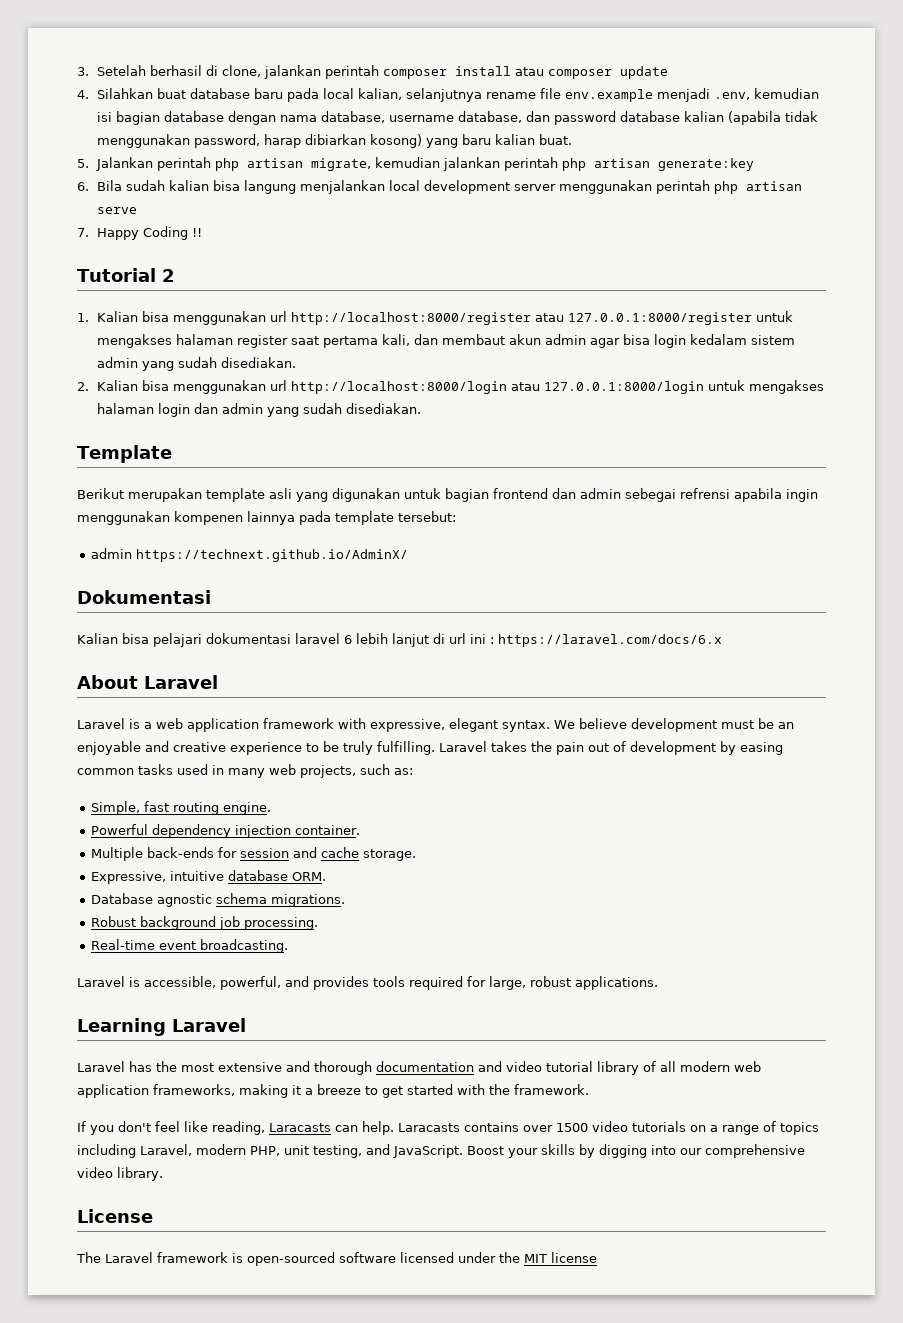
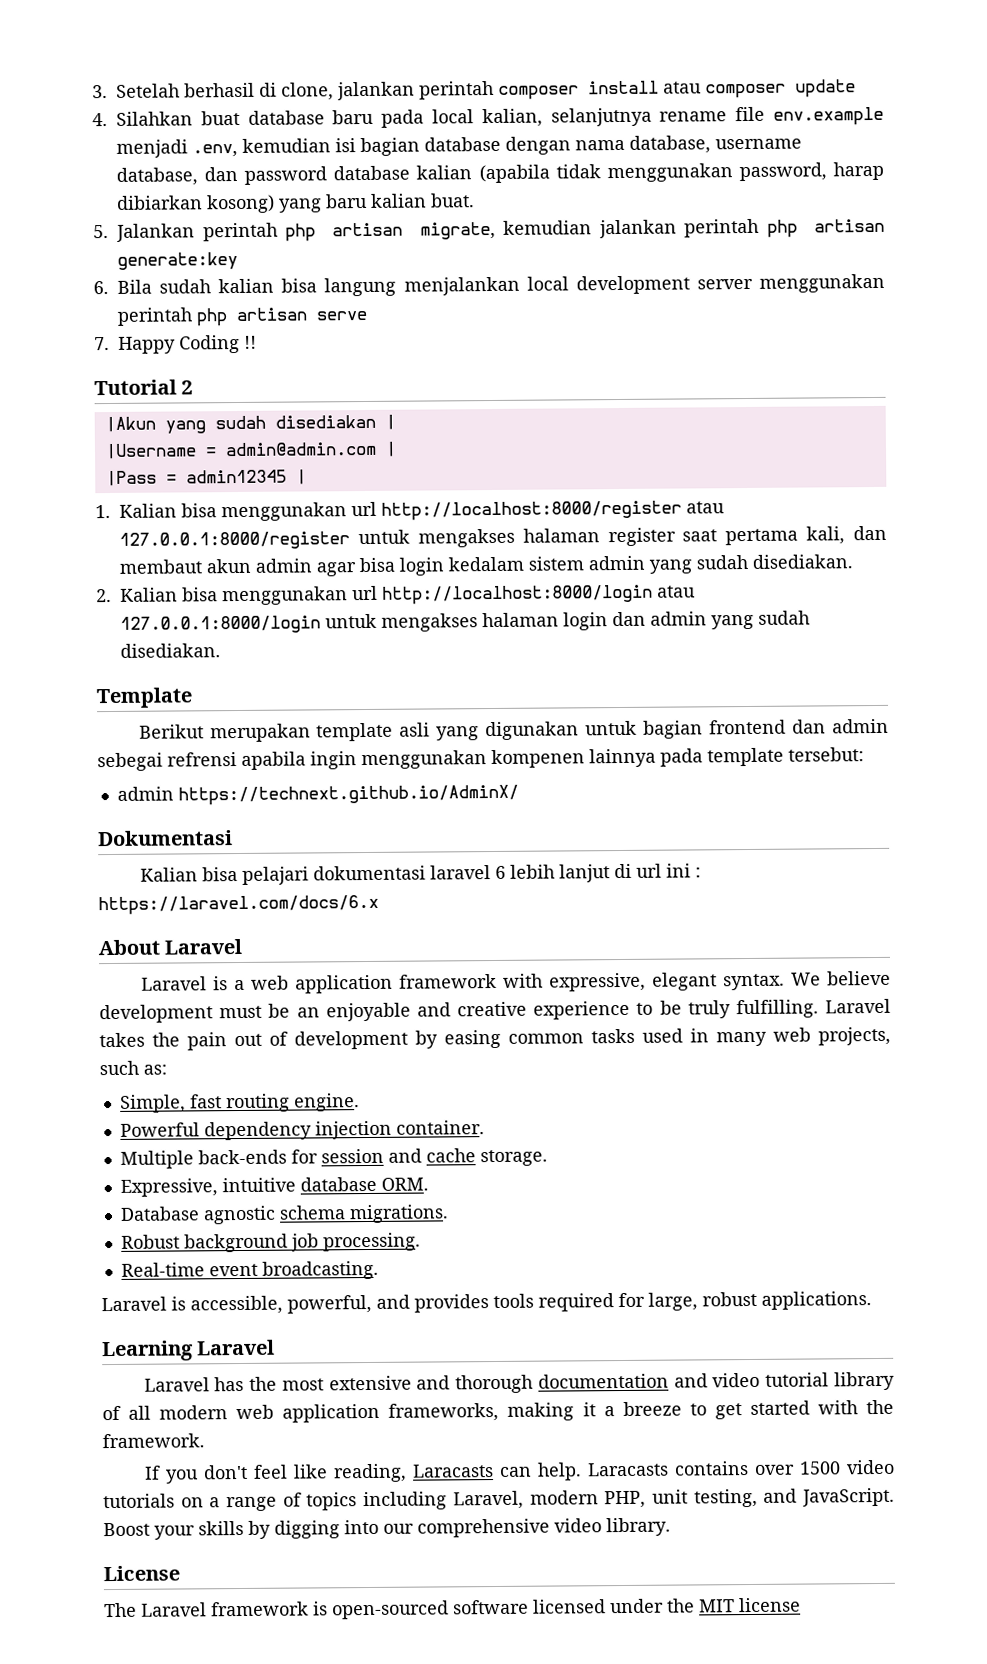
+ |Akun yang sudah disediakan |
+ |Username = admin@admin.com |
+ |Pass = admin12345 |

